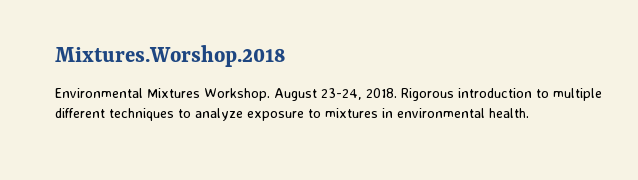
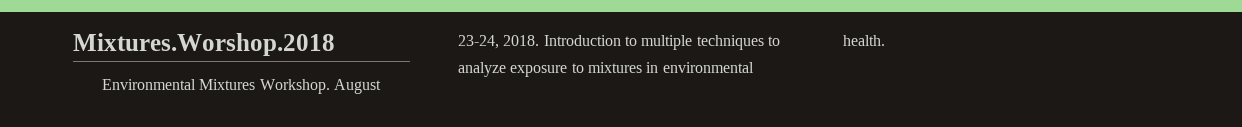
- Rigorous introduction to multiple different techniques to analyze exposure to mixtures in environmental health.
+ Introduction to multiple techniques to analyze exposure to mixtures in environmental health.

